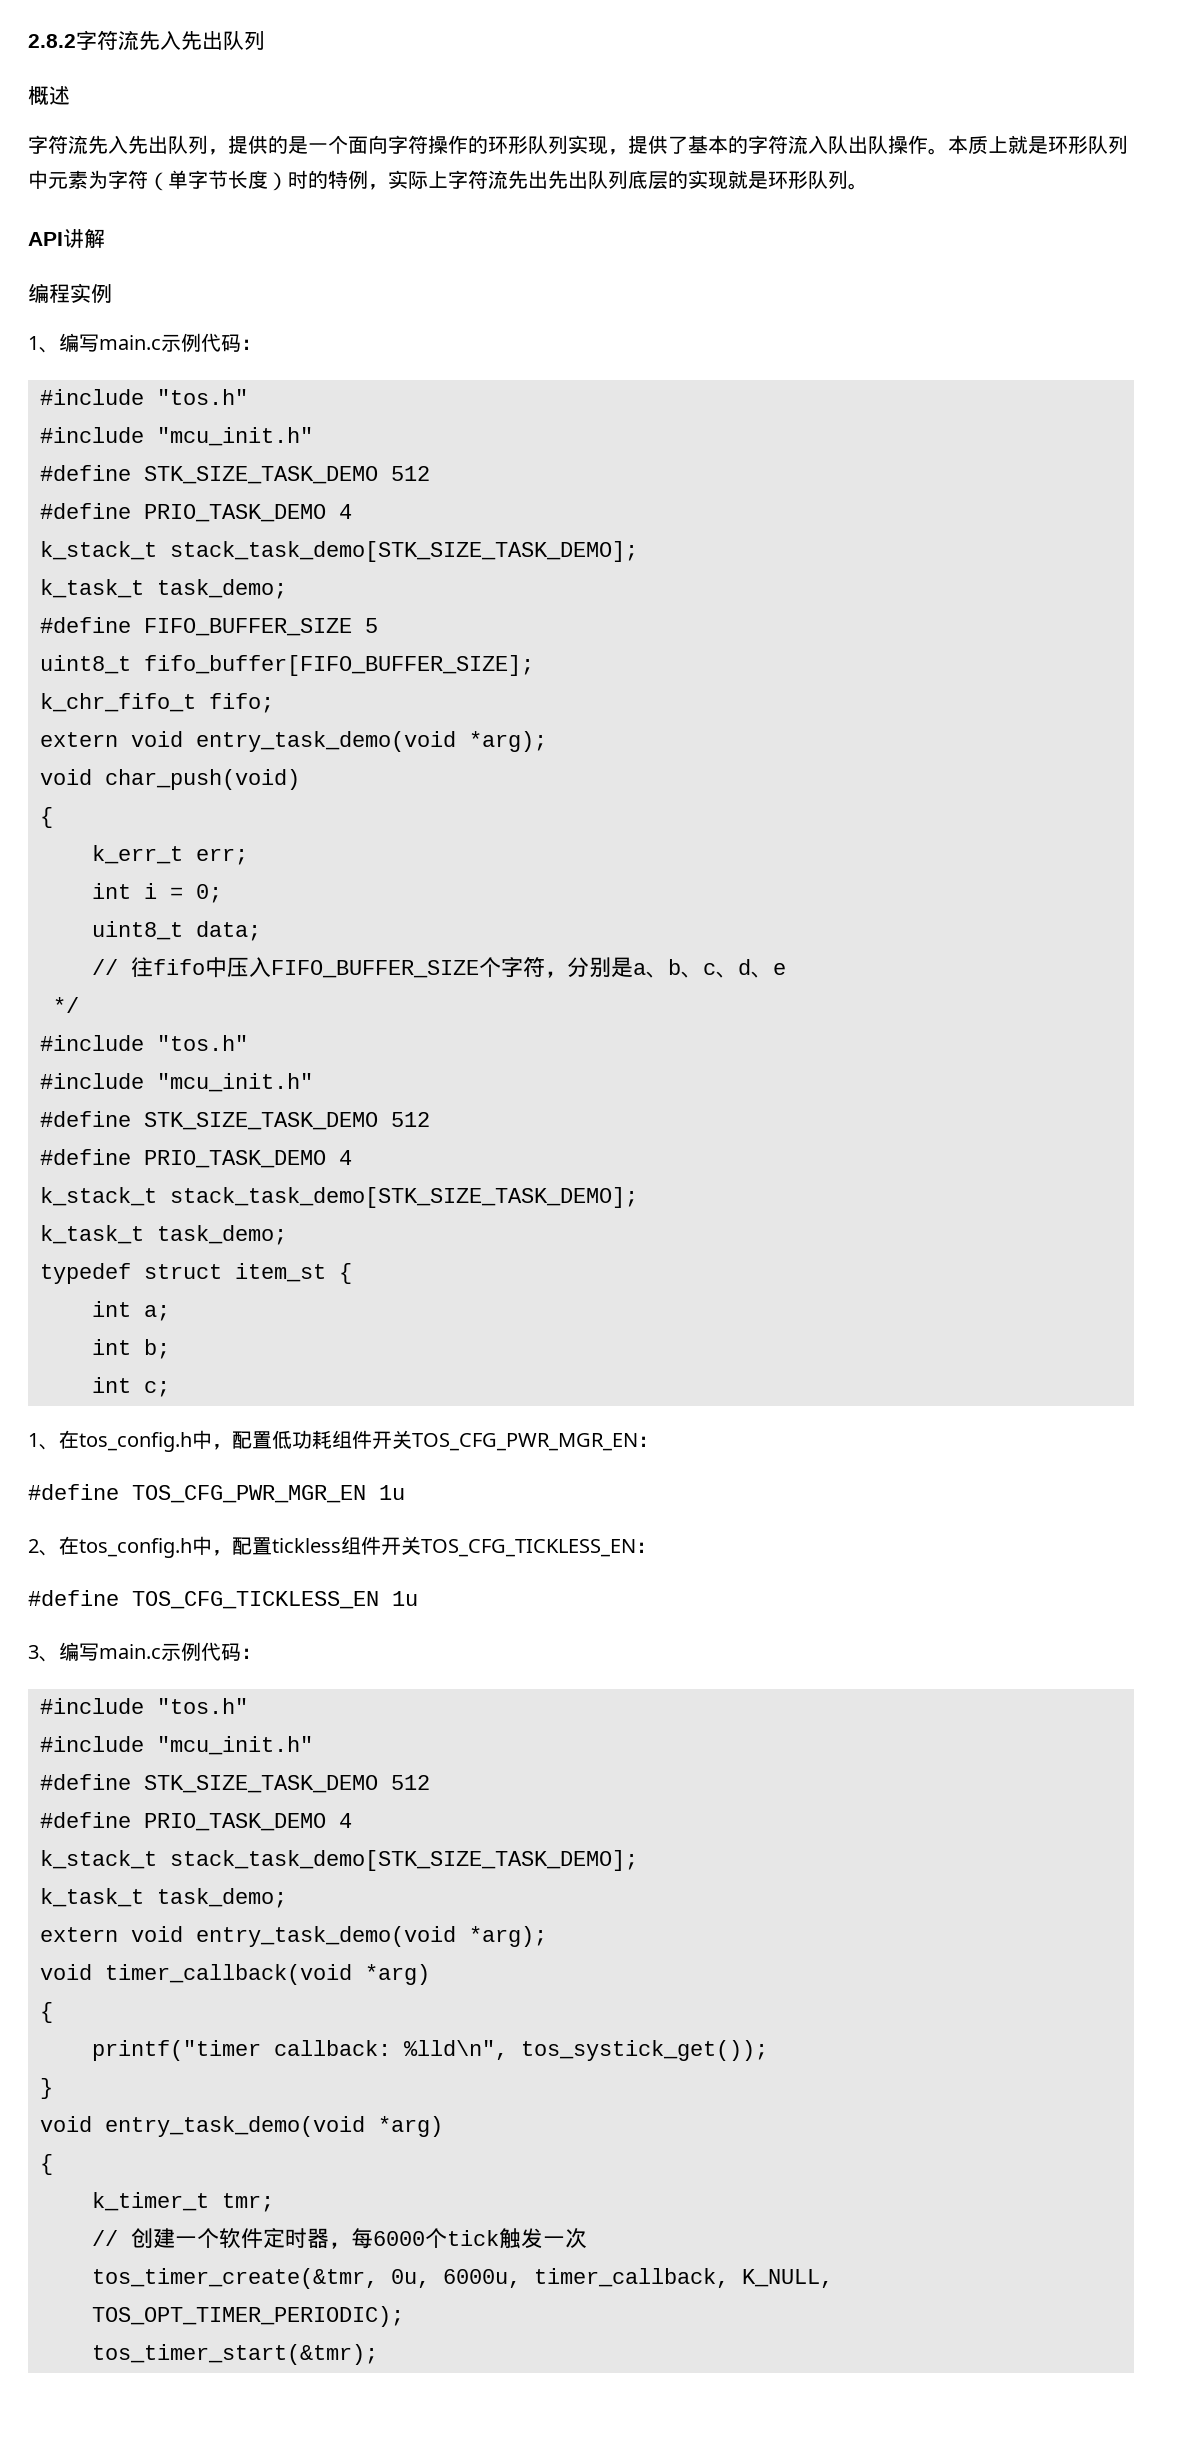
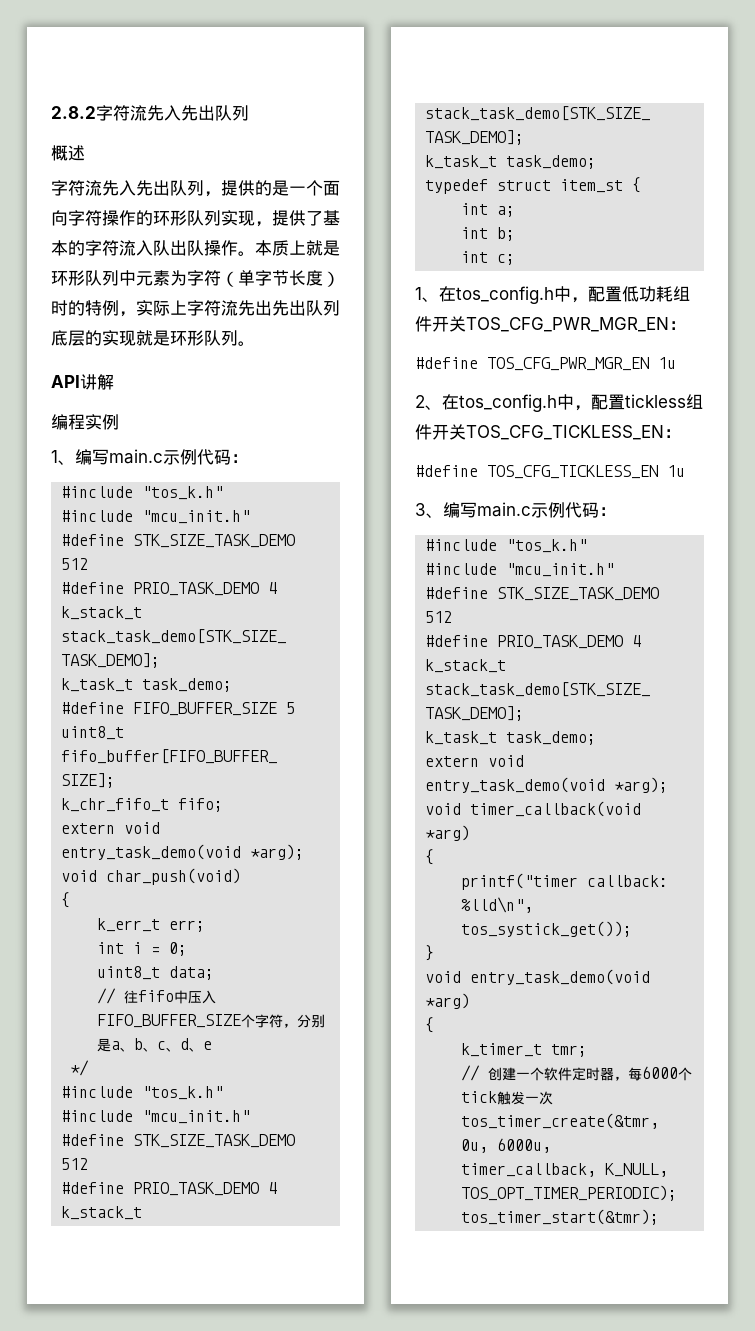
  1、编写main.c示例代码：
- #include "tos.h"
+ #include "tos_k.h"
  */
- #include "tos.h"
+ #include "tos_k.h"
  3、编写main.c示例代码：
- #include "tos.h"
+ #include "tos_k.h"

